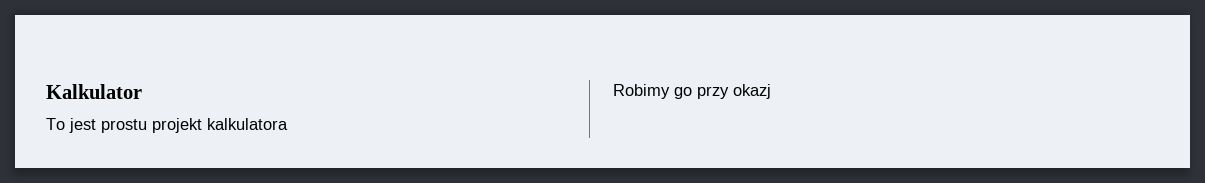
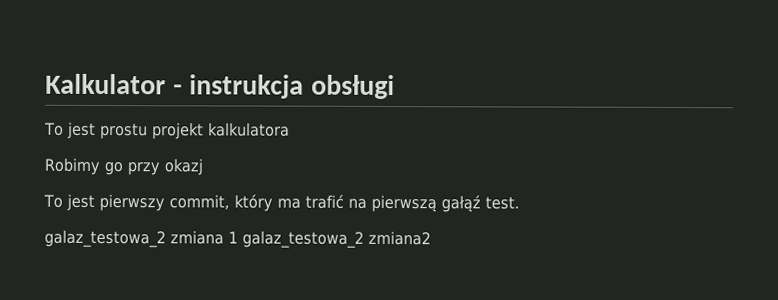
- Kalkulator
+ Kalkulator - instrukcja obsługi
+ To jest pierwszy commit, który ma trafić na pierwszą gałąź test.
+ galaz_testowa_2 zmiana 1 galaz_testowa_2 zmiana2

